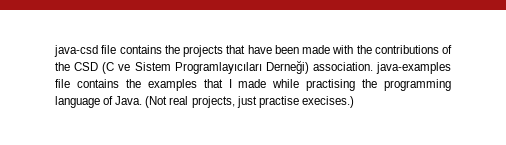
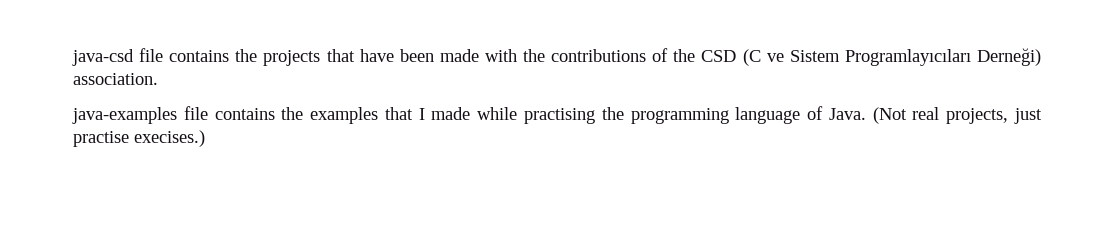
- java-csd file contains the projects that have been made with the contributions of the CSD (C ve Sistem Programlayıcıları Derneği) association. java-examples file contains the examples that I made while practising the programming language of Java.
+ java-csd file contains the projects that have been made with the contributions of the CSD (C ve Sistem Programlayıcıları Derneği) association.
+ java-examples file contains the examples that I made while practising the programming language of Java.

